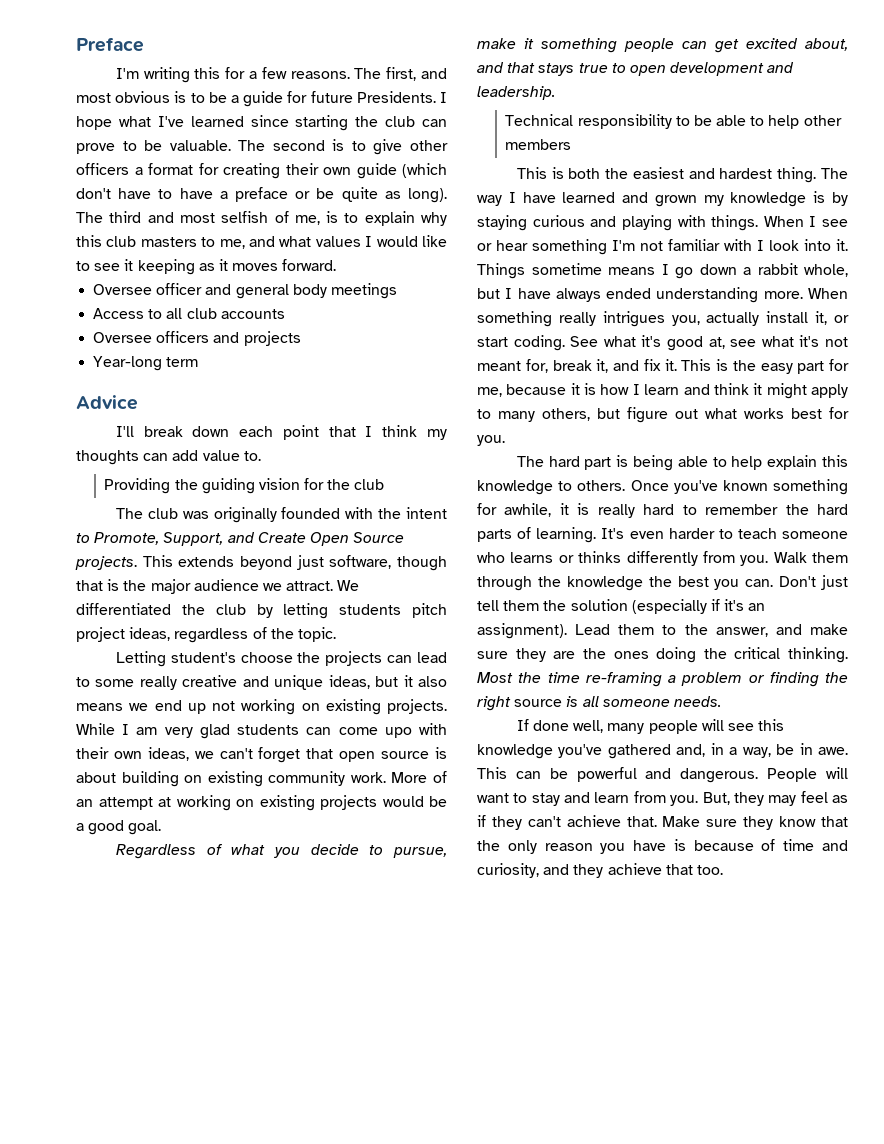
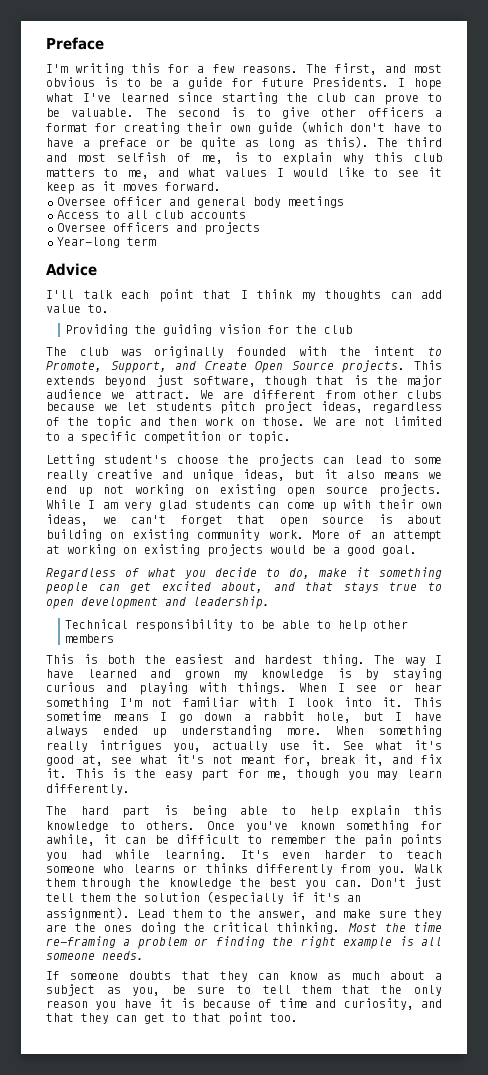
- The second is to give other officers a format for creating their own guide (which don't have to have a preface or be quite as long).
+ The second is to give other officers a format for creating their own guide (which don't have to have a preface or be quite as long as this).
- The third and most selfish of me, is to explain why this club masters to me, and what values I would like to see it keeping as it moves forward.
+ The third and most selfish of me, is to explain why this club matters to me, and what values I would like to see it keep as it moves forward.
- I'll break down each point that I think my thoughts can add value to.
+ I'll talk each point that I think my thoughts can add value to.
- We differentiated the club by letting students pitch project ideas, regardless of the topic.
+ We are different from other clubs because we let students pitch project ideas, regardless of the topic and then work on those. We are not limited to a specific competition or topic.
- Letting student's choose the projects can lead to some really creative and unique ideas, but it also means we end up not working on existing projects.
+ Letting student's choose the projects can lead to some really creative and unique ideas, but it also means we end up not working on existing open source projects.
- While I am very glad students can come upo with their own ideas, we can't forget that open source is about building on existing community work.
+ While I am very glad students can come up with their own ideas, we can't forget that open source is about building on existing community work.
- Regardless of what you decide to pursue, make it something people can get excited about, and that stays true to open development and leadership.
+ Regardless of what you decide to do, make it something people can get excited about, and that stays true to open development and leadership.
- Things sometime means I go down a rabbit whole, but I have always ended understanding more.
+ This sometime means I go down a rabbit hole, but I have always ended up understanding more.
- When something really intrigues you, actually install it, or start coding.
+ When something really intrigues you, actually use it.
- This is the easy part for me, because it is how I learn and think it might apply to many others, but figure out what works best for you.
+ This is the easy part for me, though you may learn differently.
- Once you've known something for awhile, it is really hard to remember the hard parts of learning.
+ Once you've known something for awhile, it can be difficult to remember the pain points you had while learning.
- Most the time re-framing a problem or finding the right source is all someone needs.
+ Most the time re-framing a problem or finding the right example is all someone needs.
- If done well, many people will see this knowledge you've gathered and, in a way, be in awe. This can be powerful and dangerous. People will want to stay and learn from you. But, they may feel as if they can't achieve that. Make sure they know that the only reason you have is because of time and curiosity, and they achieve that too.
+ If someone doubts that they can know as much about a subject as you, be sure to tell them that the only reason you have it is because of time and curiosity, and that they can get to that point too.

